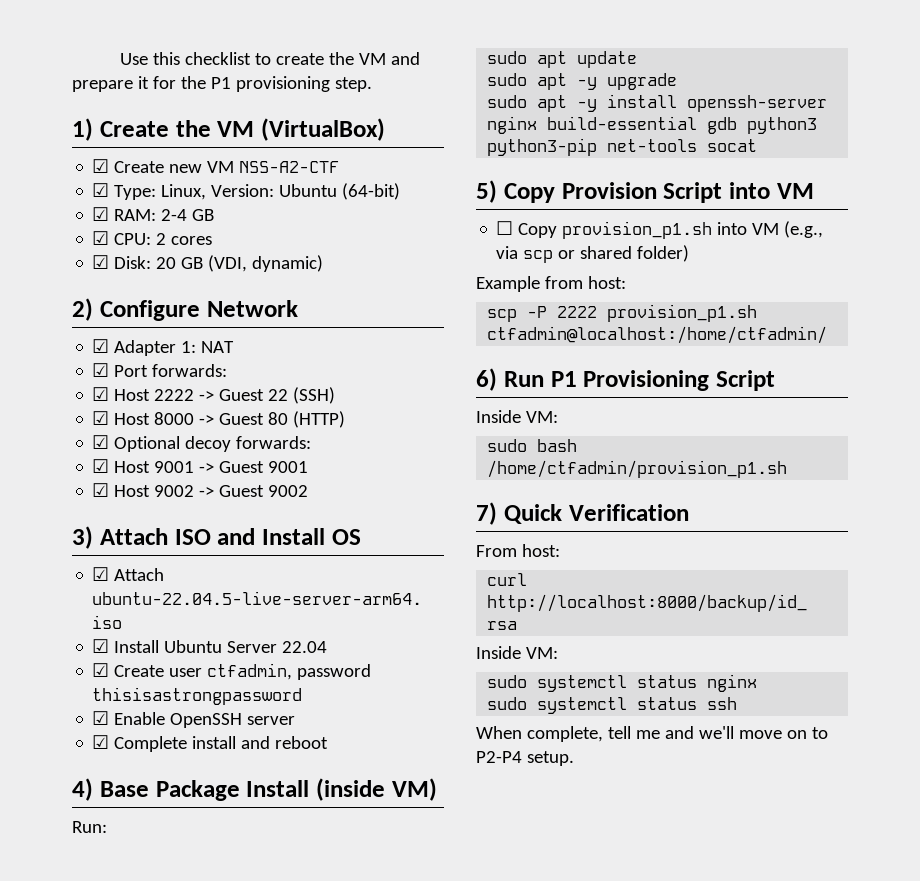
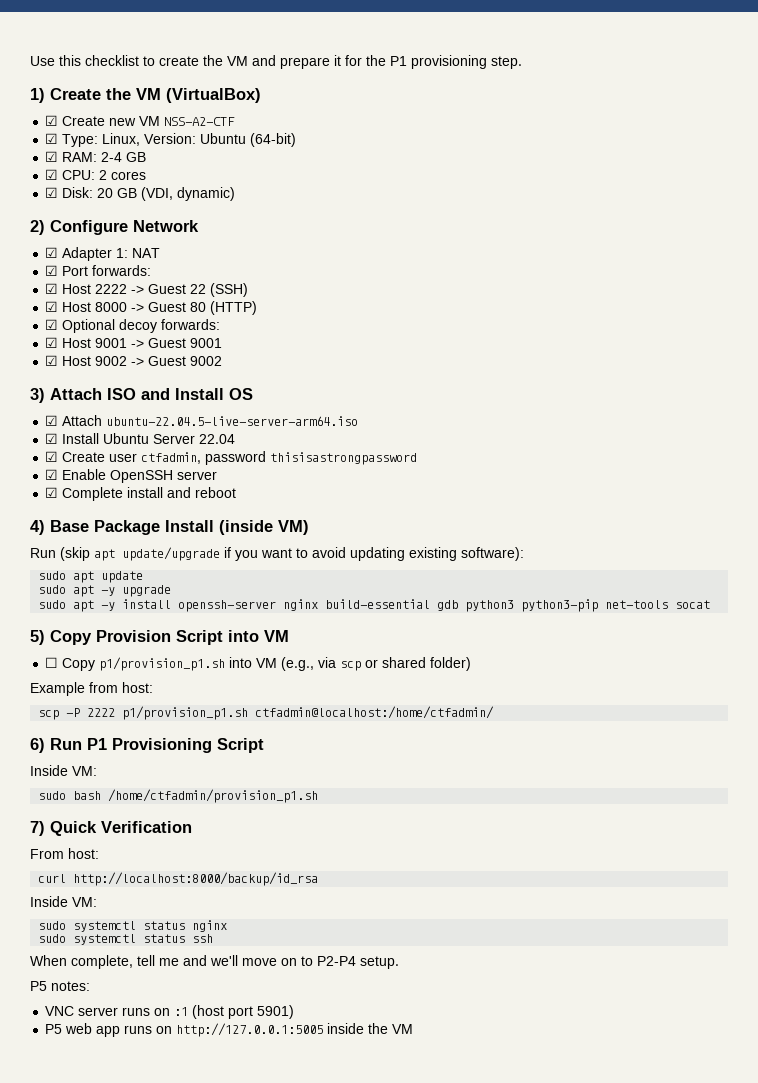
- Run:
+ Run (skip apt update/upgrade if you want to avoid updating existing software):
- ☐ Copy provision_p1.sh into VM (e.g., via scp or shared folder)
+ ☐ Copy p1/provision_p1.sh into VM (e.g., via scp or shared folder)
- scp -P 2222 provision_p1.sh ctfadmin@localhost:/home/ctfadmin/
+ scp -P 2222 p1/provision_p1.sh ctfadmin@localhost:/home/ctfadmin/
+ P5 notes:
+ VNC server runs on :1 (host port 5901)
+ P5 web app runs on http://127.0.0.1:5005 inside the VM

